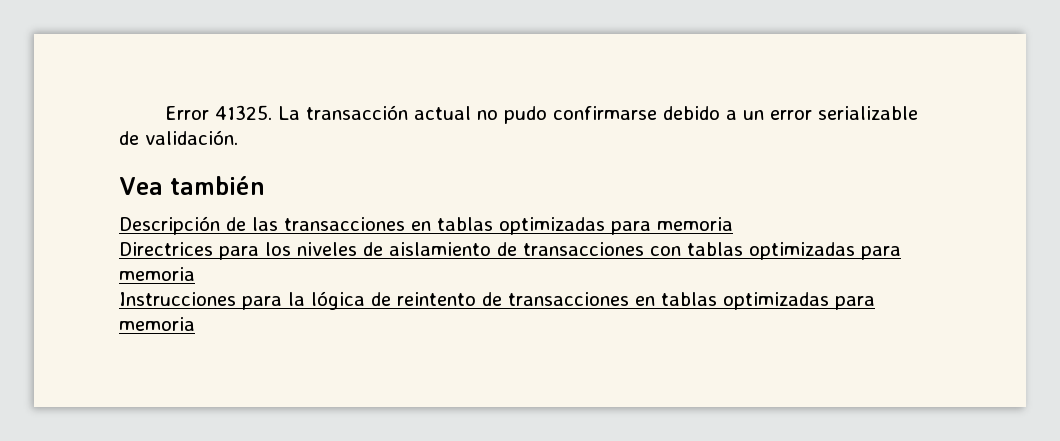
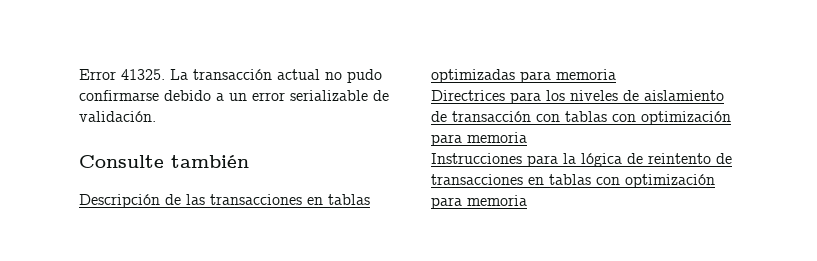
- Vea también
+ Consulte también
- Directrices para los niveles de aislamiento de transacciones con tablas optimizadas para memoria
+ Directrices para los niveles de aislamiento de transacción con tablas con optimización para memoria
- Instrucciones para la lógica de reintento de transacciones en tablas optimizadas para memoria
+ Instrucciones para la lógica de reintento de transacciones en tablas con optimización para memoria

